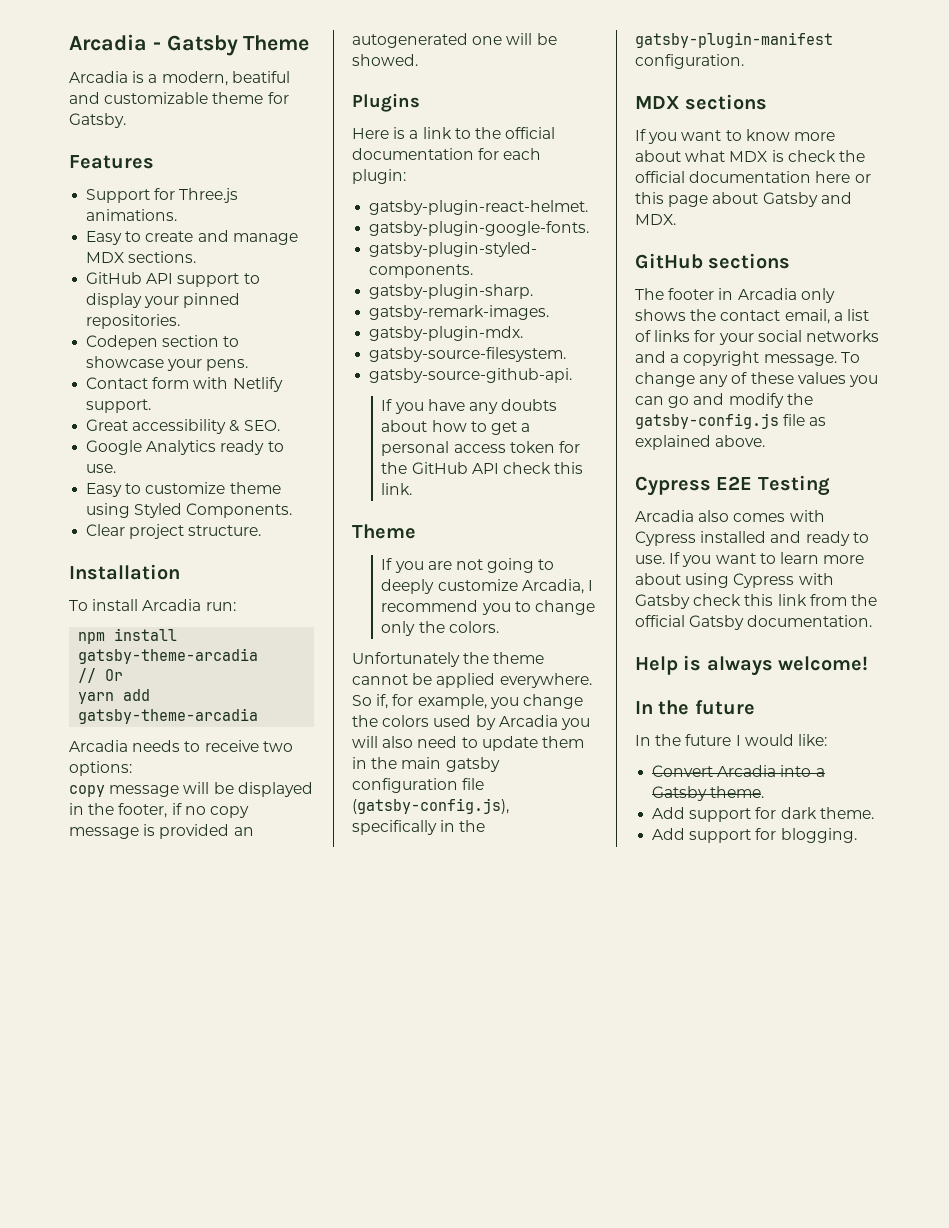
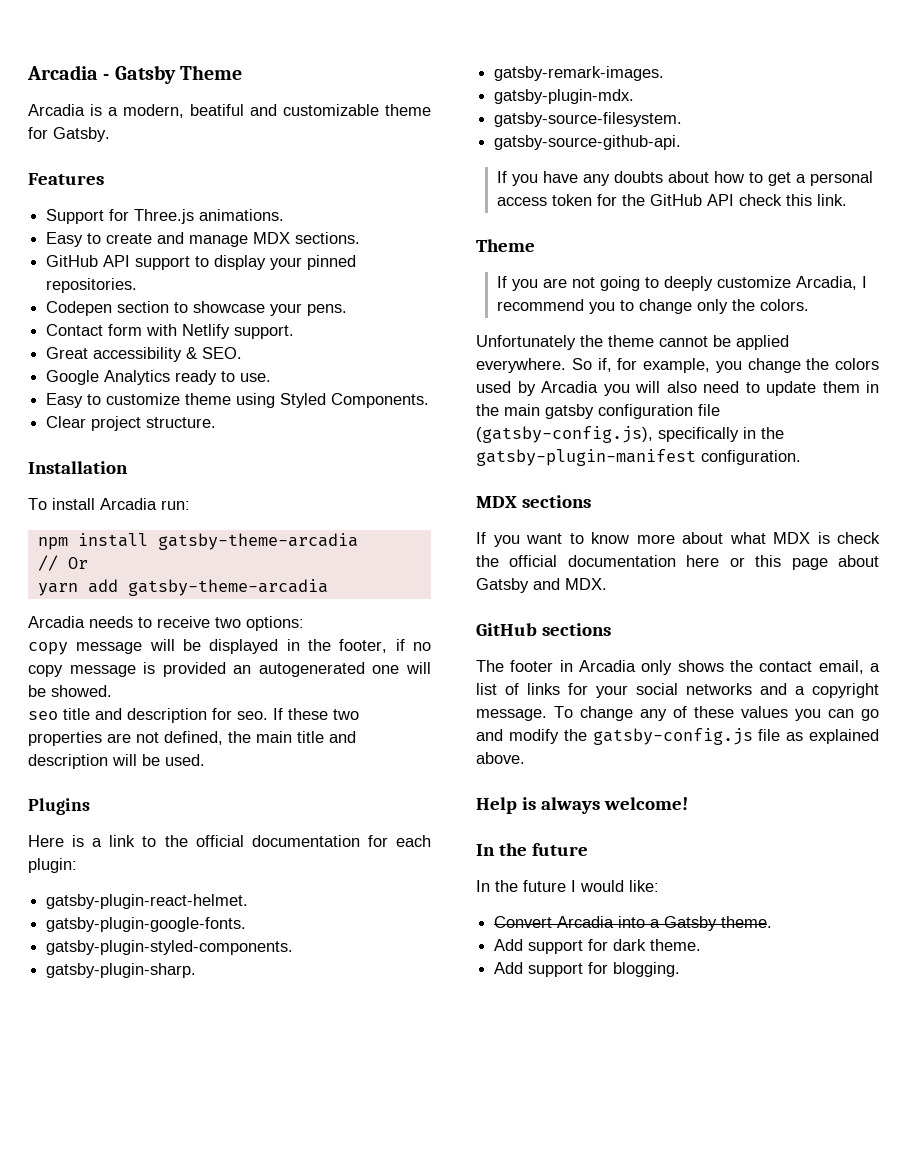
+ seo title and description for seo. If these two properties are not defined, the main title and description will be used.
- Cypress E2E Testing
- Arcadia also comes with Cypress installed and ready to use. If you want to learn more about using Cypress with Gatsby check this link from the official Gatsby documentation.

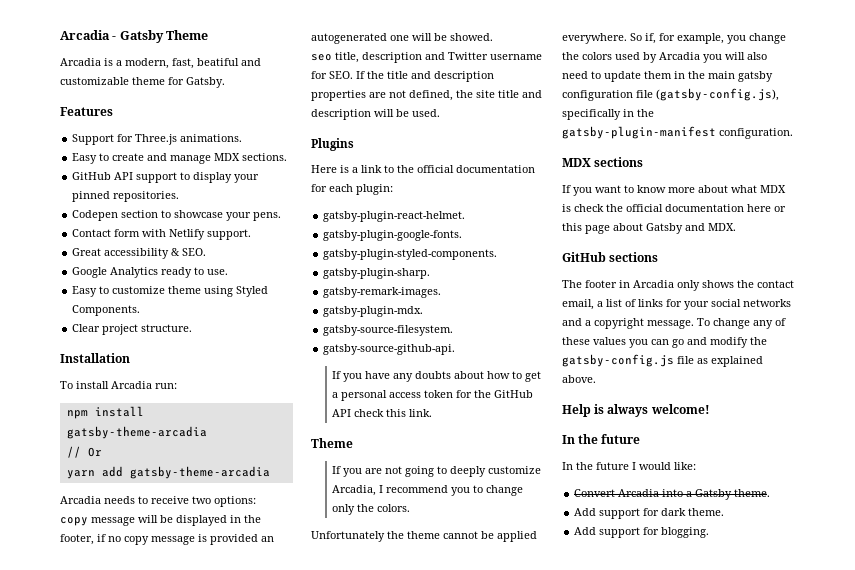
- Arcadia is a modern, beatiful and customizable theme for Gatsby.
+ Arcadia is a modern, fast, beatiful and customizable theme for Gatsby.
- seo title and description for seo. If these two properties are not defined, the main title and description will be used.
+ seo title, description and Twitter username for SEO. If the title and description properties are not defined, the site title and description will be used.

